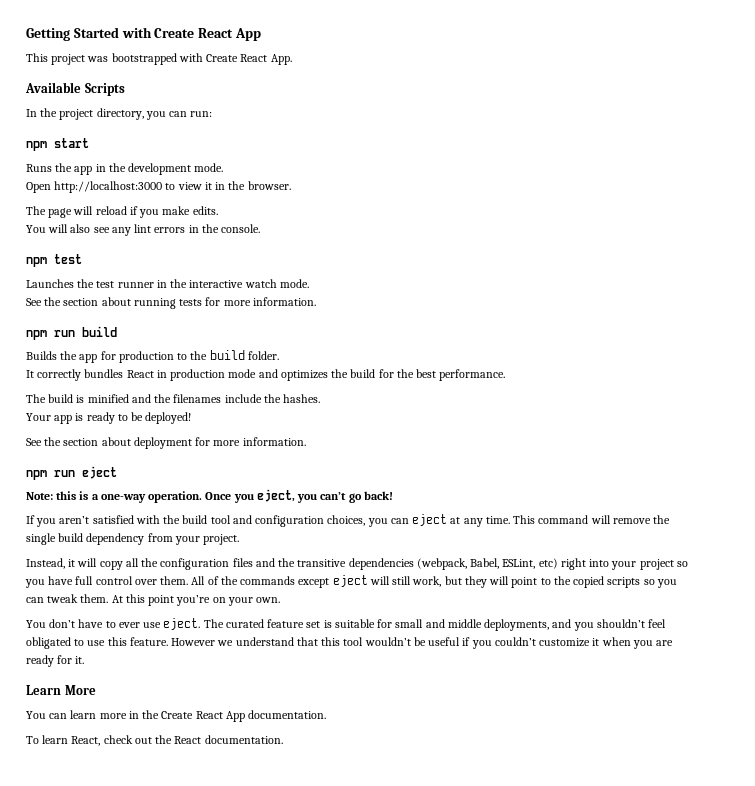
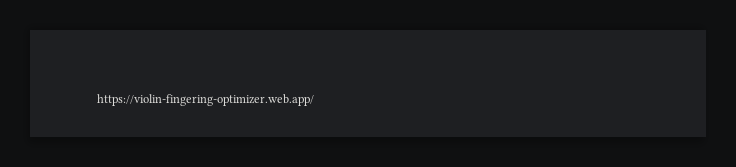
- Getting Started with Create React App
- This project was bootstrapped with Create React App.
- Available Scripts
- In the project directory, you can run:
- npm start
- Runs the app in the development mode.
- Open http://localhost:3000 to view it in the browser.
- The page will reload if you make edits.
- You will also see any lint errors in the console.
- npm test
- Launches the test runner in the interactive watch mode.
- See the section about running tests for more information.
- npm run build
- Builds the app for production to the build folder.
- It correctly bundles React in production mode and optimizes the build for the best performance.
- The build is minified and the filenames include the hashes.
- Your app is ready to be deployed!
- See the section about deployment for more information.
- npm run eject
- Note: this is a one-way operation. Once you eject, you can’t go back!
- If you aren’t satisfied with the build tool and configuration choices, you can eject at any time. This command will remove the single build dependency from your project.
- Instead, it will copy all the configuration files and the transitive dependencies (webpack, Babel, ESLint, etc) right into your project so you have full control over them. All of the commands except eject will still work, but they will point to the copied scripts so you can tweak them. At this point you’re on your own.
- You don’t have to ever use eject. The curated feature set is suitable for small and middle deployments, and you shouldn’t feel obligated to use this feature. However we understand that this tool wouldn’t be useful if you couldn’t customize it when you are ready for it.
- Learn More
- You can learn more in the Create React App documentation.
- To learn React, check out the React documentation.
+ https://violin-fingering-optimizer.web.app/

